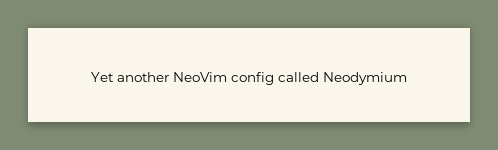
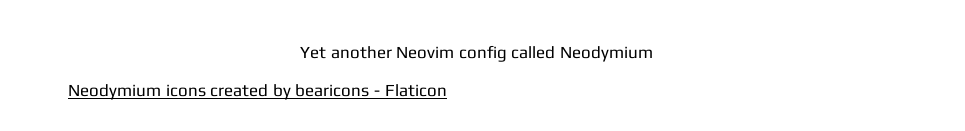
- Yet another NeoVim config called Neodymium
+ Yet another Neovim config called Neodymium
+ Neodymium icons created by bearicons - Flaticon

